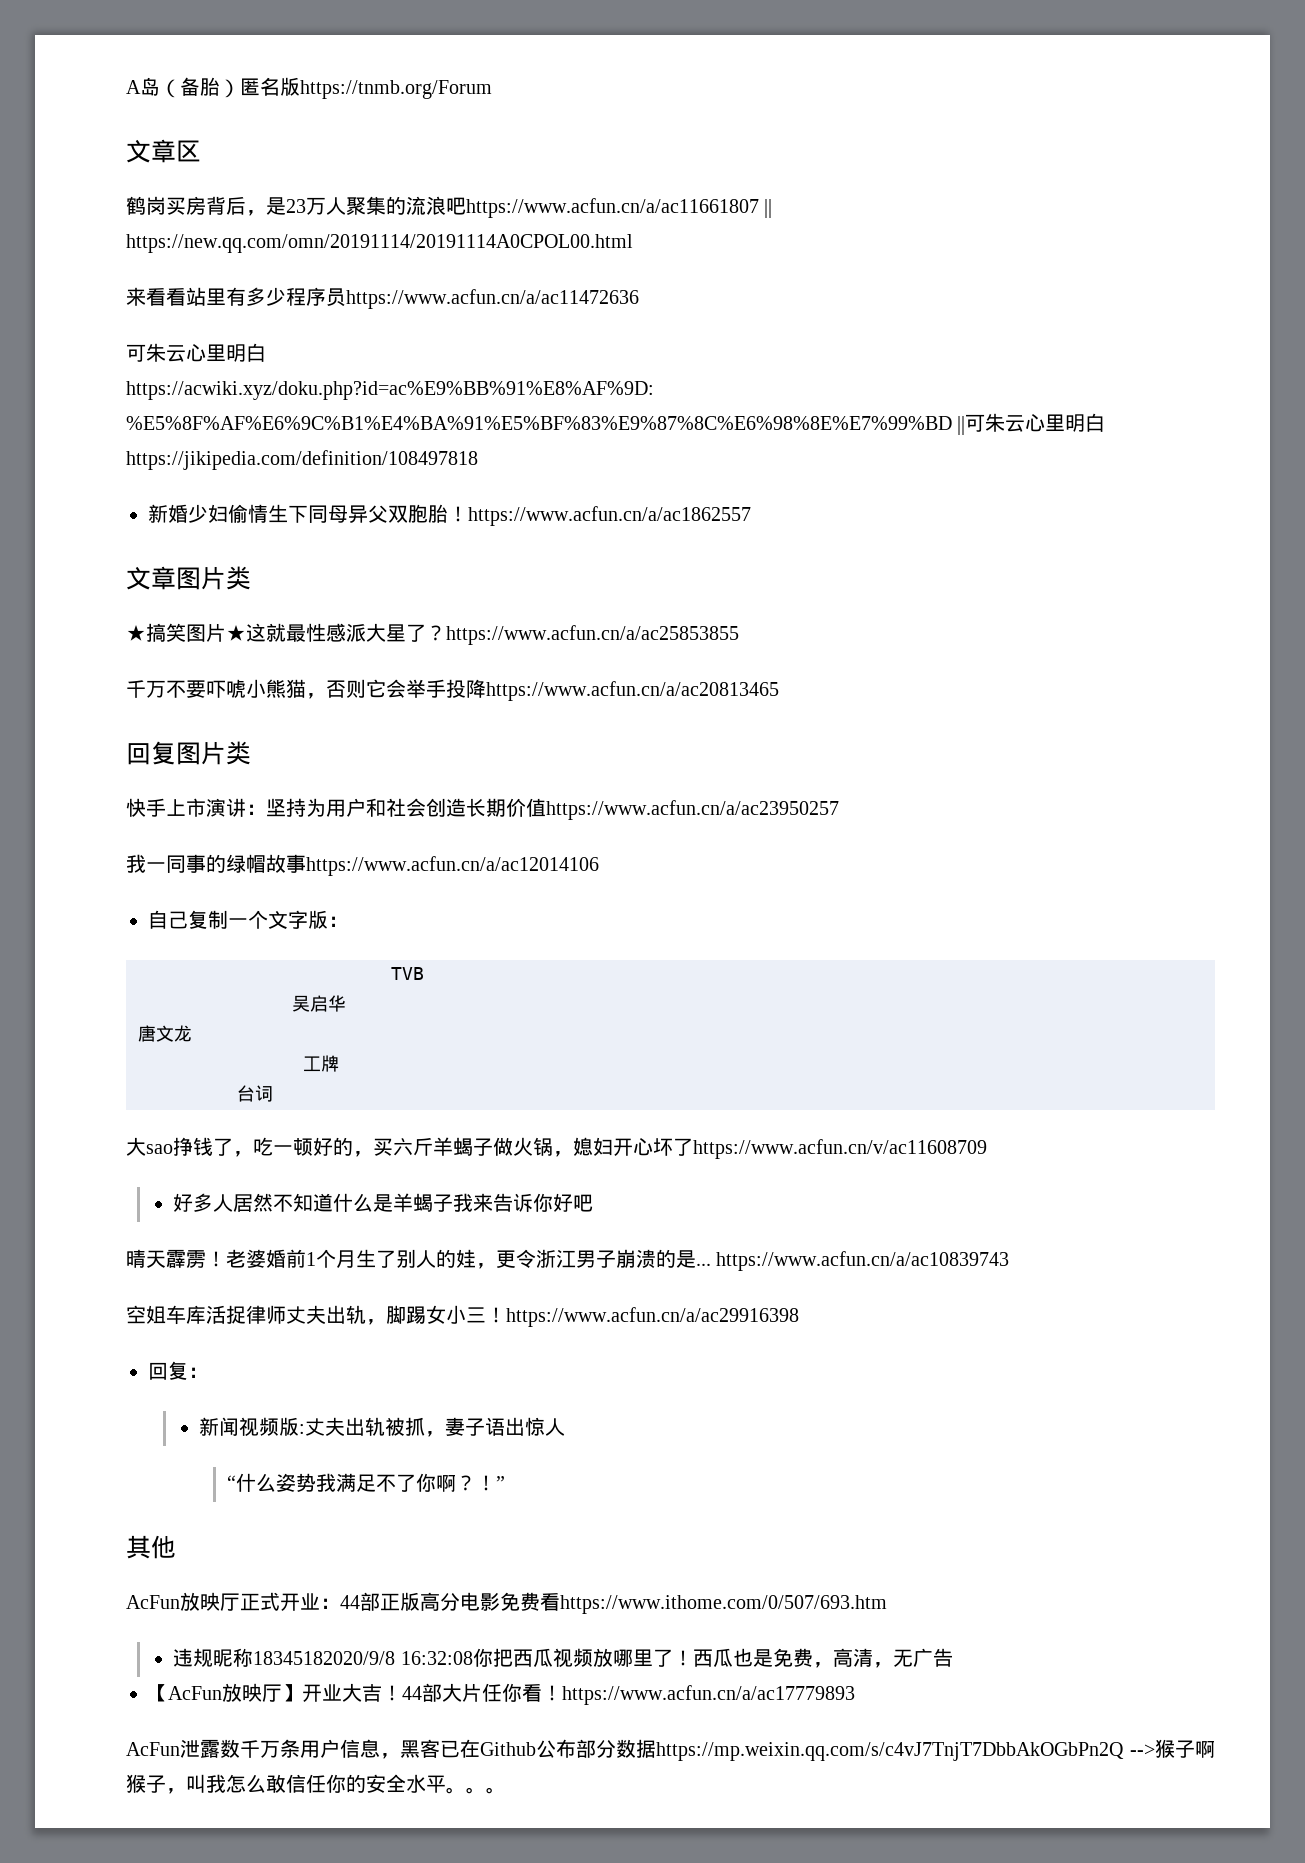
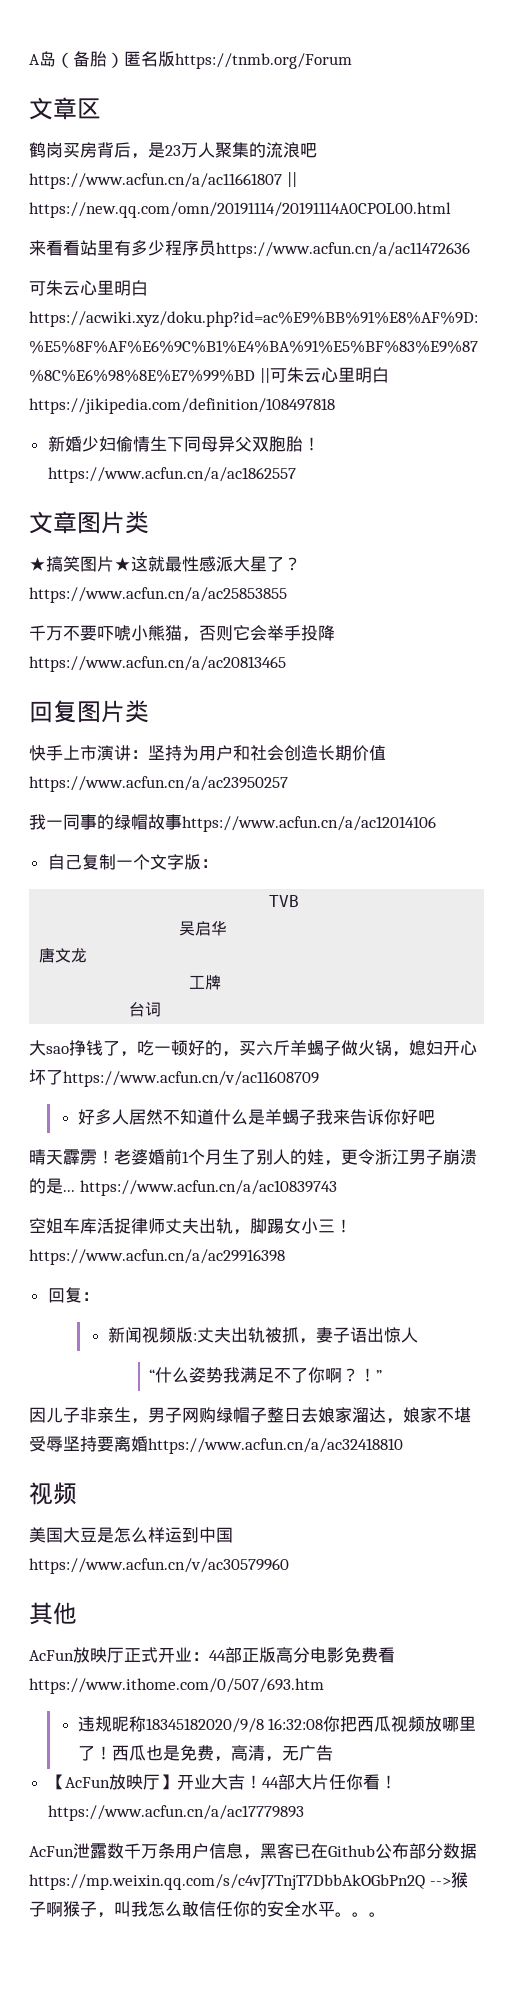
+ 因儿子非亲生，男子网购绿帽子整日去娘家溜达，娘家不堪受辱坚持要离婚https://www.acfun.cn/a/ac32418810
+ 视频
+ 美国大豆是怎么样运到中国https://www.acfun.cn/v/ac30579960

